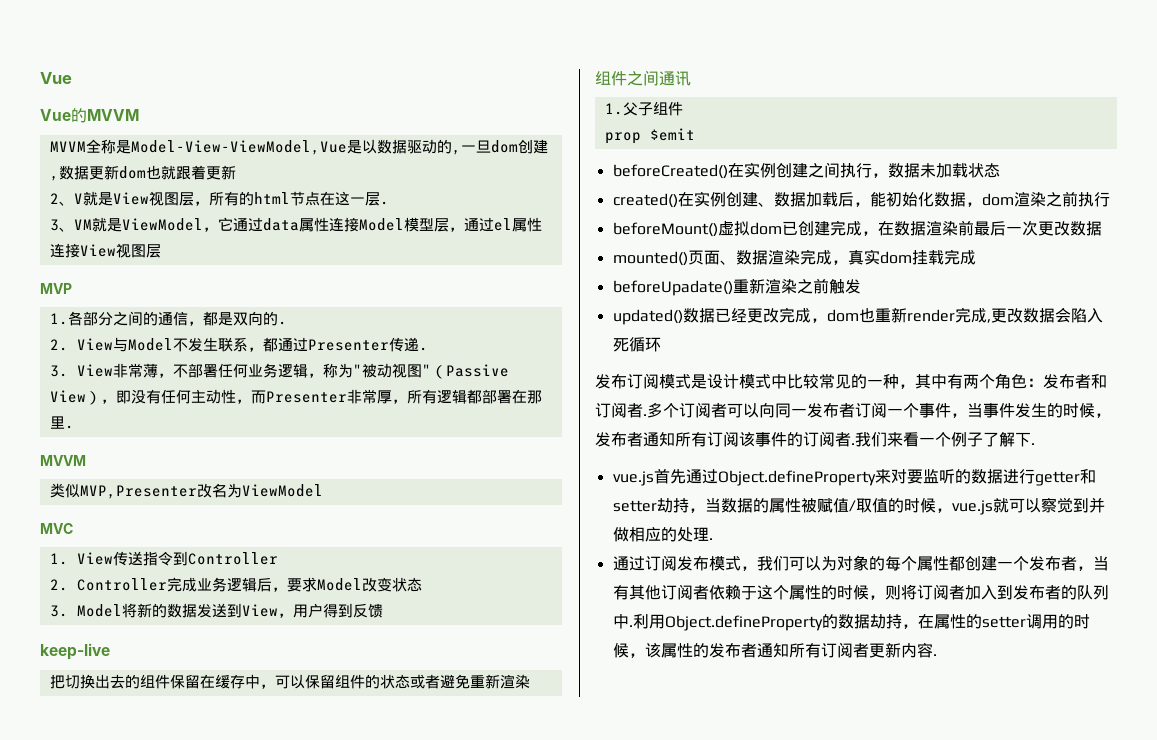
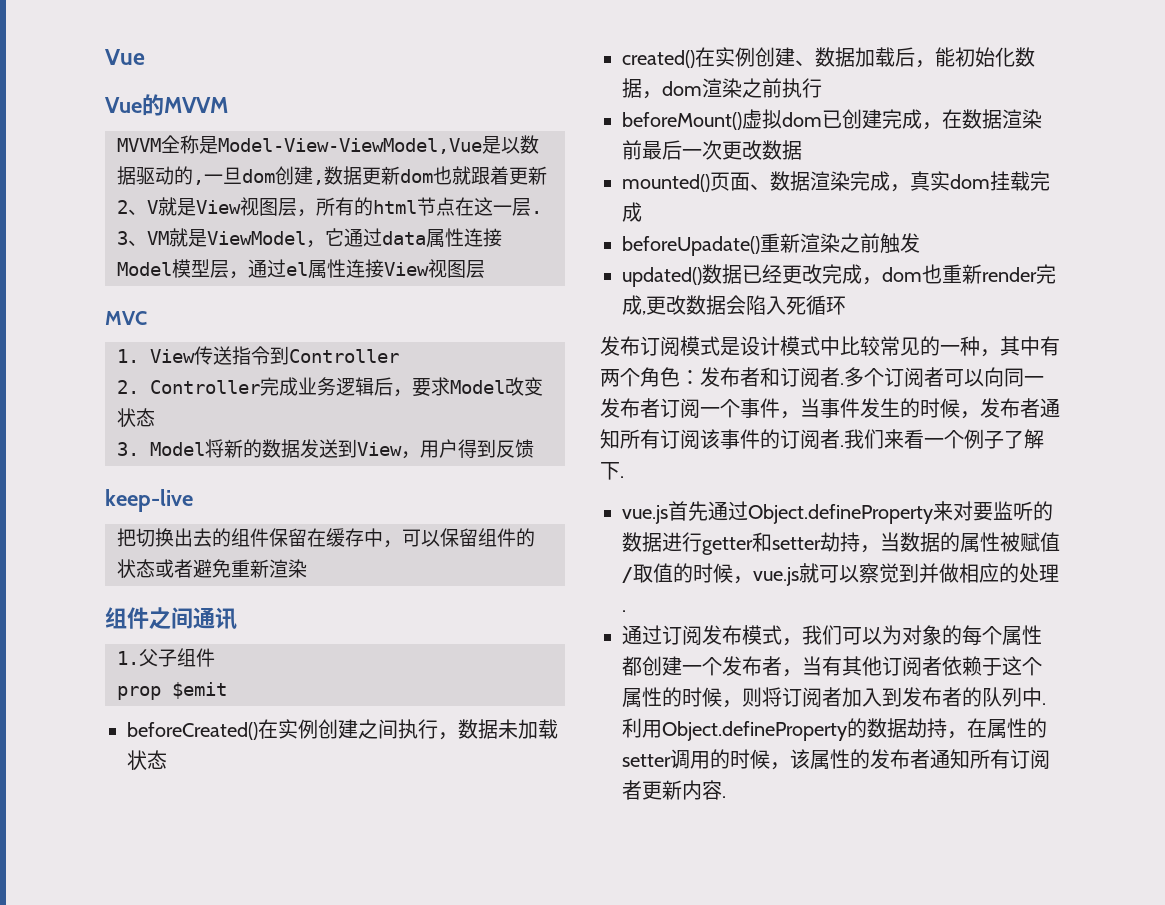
- MVP
- 1.各部分之间的通信，都是双向的.
- 2. View与Model不发生联系，都通过Presenter传递.
- 3. View非常薄，不部署任何业务逻辑，称为"被动视图"（Passive View），即没有任何主动性，而Presenter非常厚，所有逻辑都部署在那里.
- MVVM
- 类似MVP,Presenter改名为ViewModel

